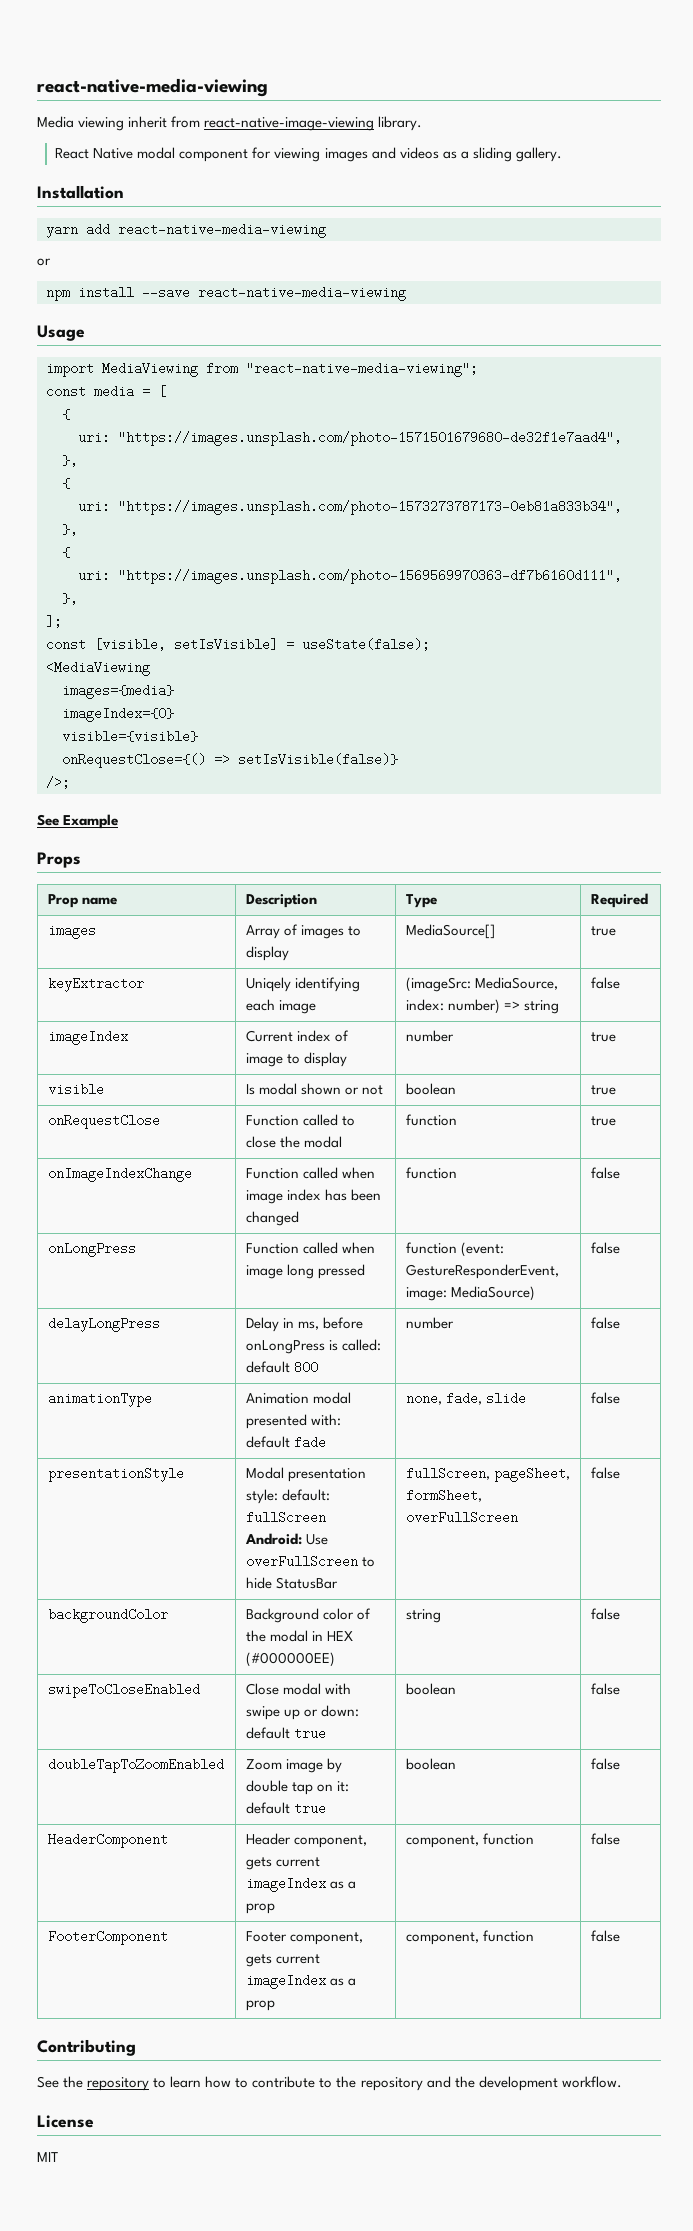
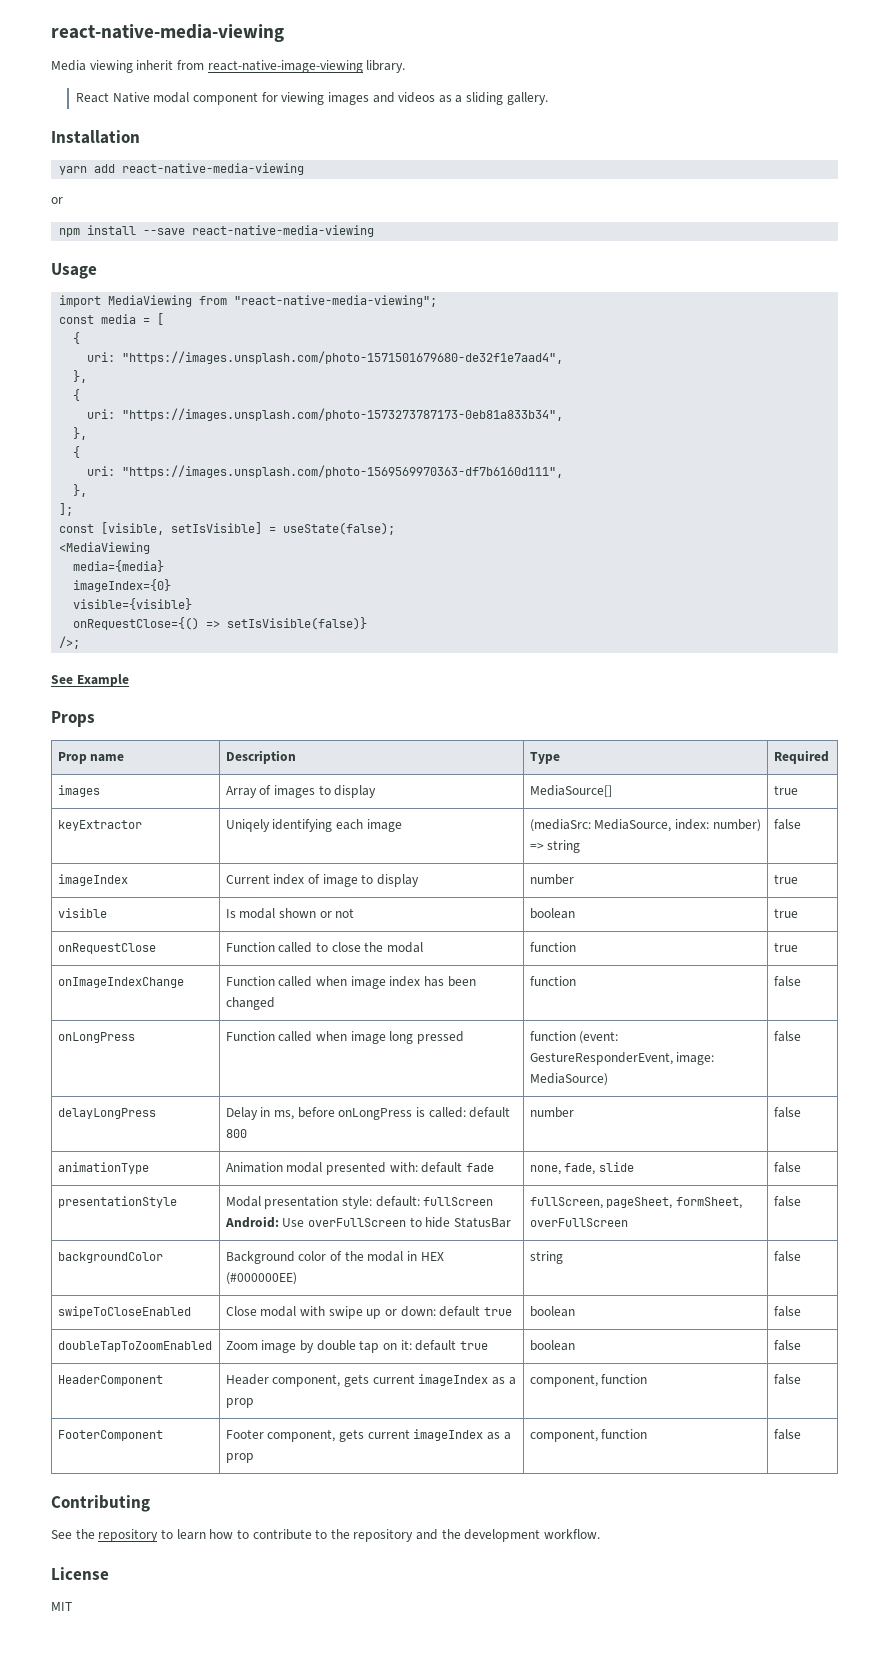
- images={media}
+ media={media}
- keyExtractor | Uniqely identifying each image | (imageSrc: MediaSource, index: number) => string | false
+ keyExtractor | Uniqely identifying each image | (mediaSrc: MediaSource, index: number) => string | false

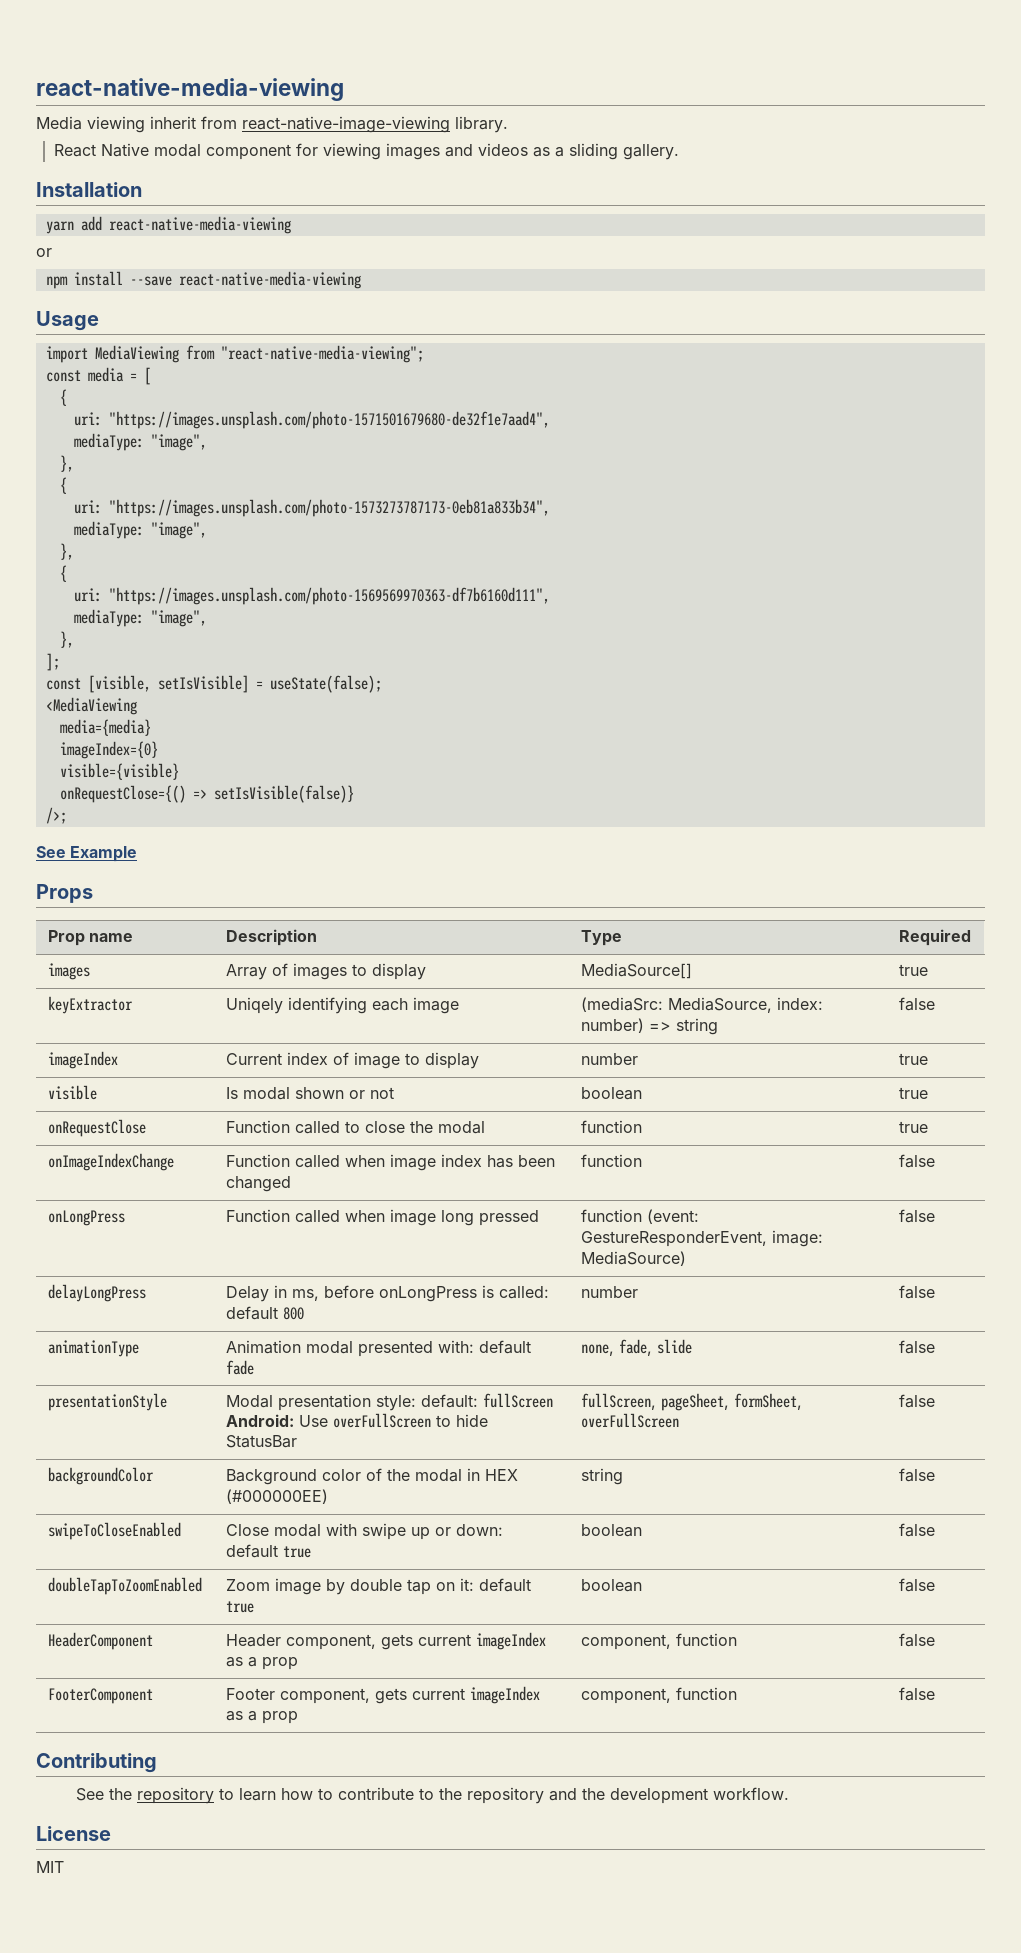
  uri: "https://images.unsplash.com/photo-1571501679680-de32f1e7aad4",
+ mediaType: "image",
  uri: "https://images.unsplash.com/photo-1573273787173-0eb81a833b34",
+ mediaType: "image",
  uri: "https://images.unsplash.com/photo-1569569970363-df7b6160d111",
+ mediaType: "image",

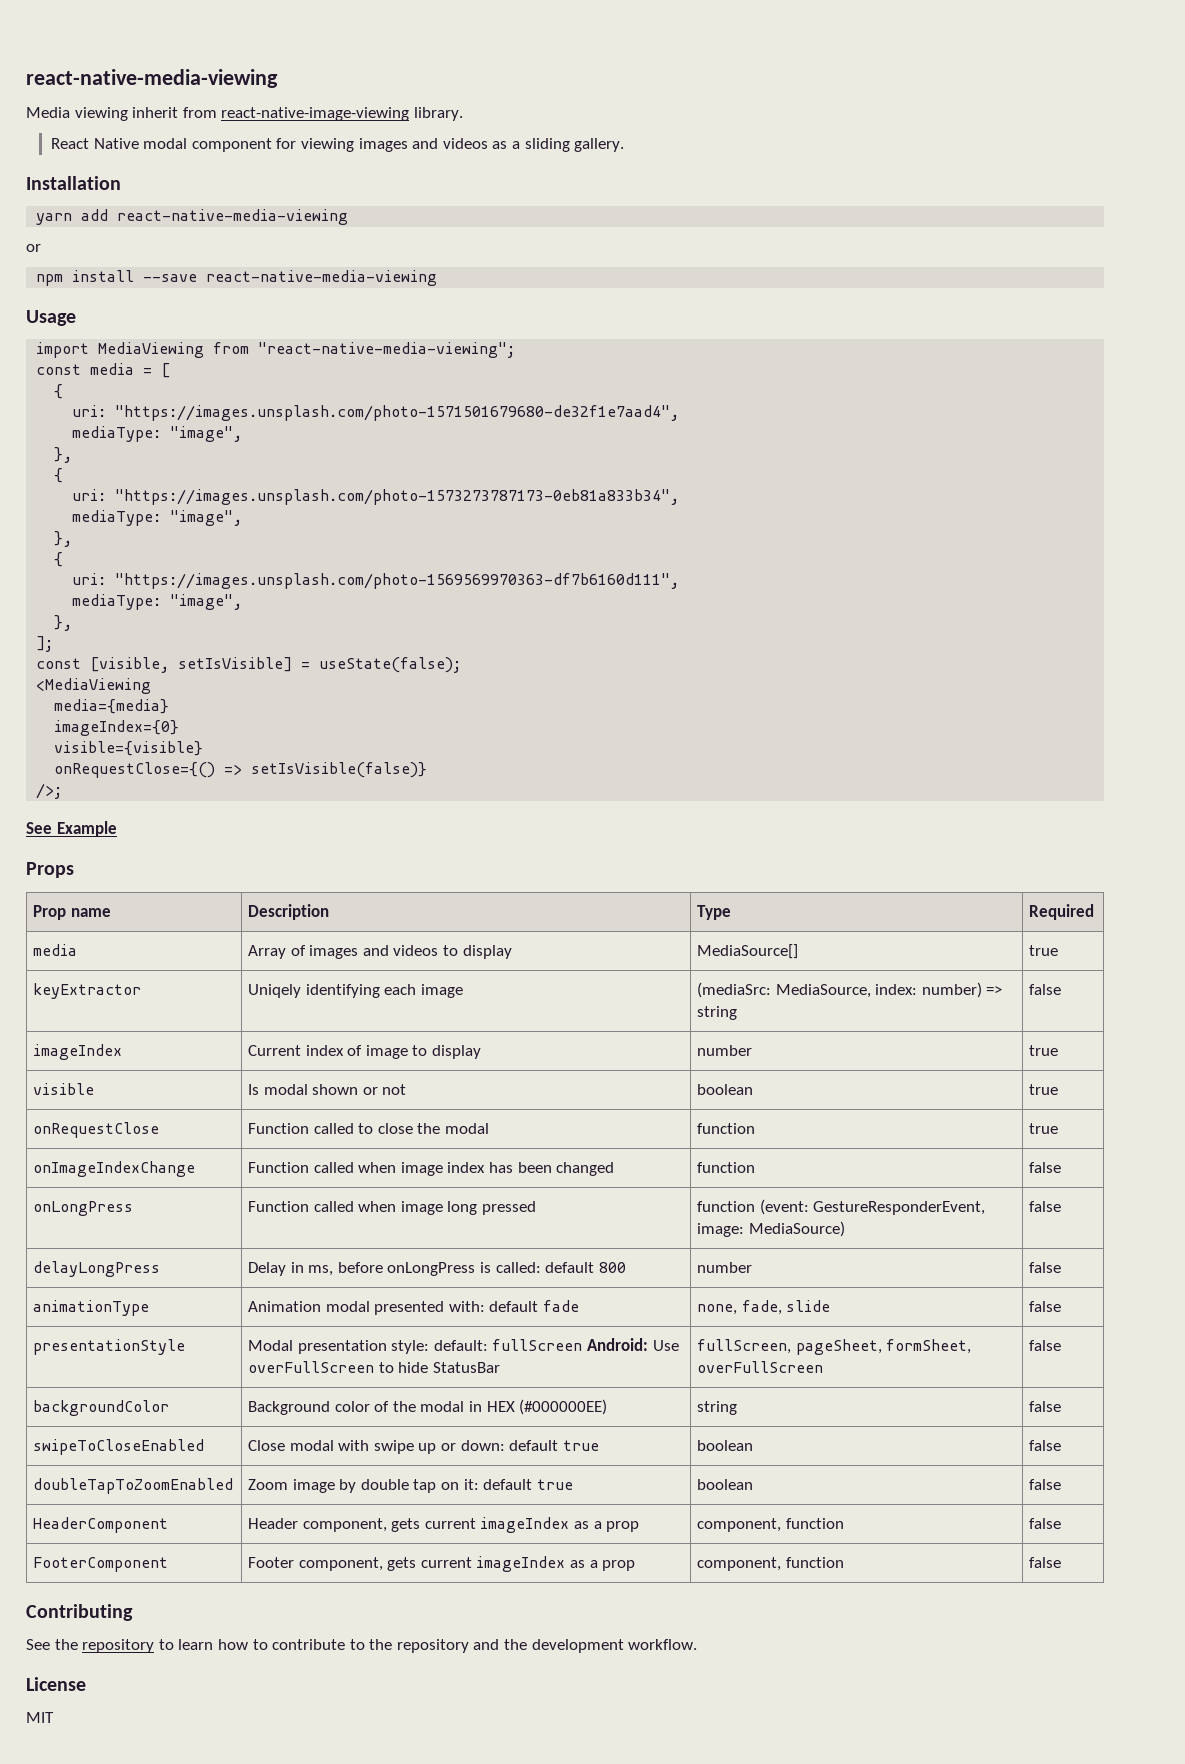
- images | Array of images to display | MediaSource[] | true
+ media | Array of images and videos to display | MediaSource[] | true

